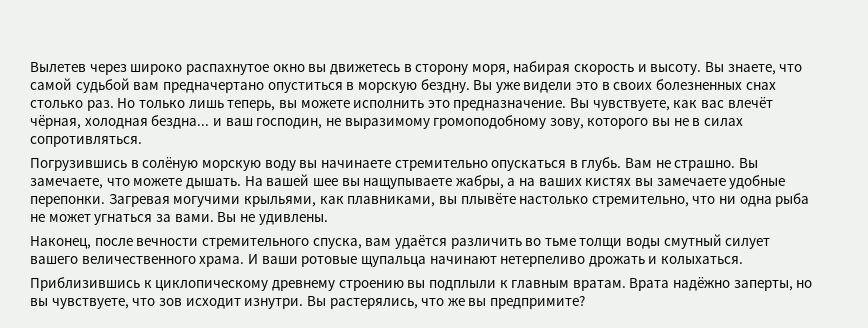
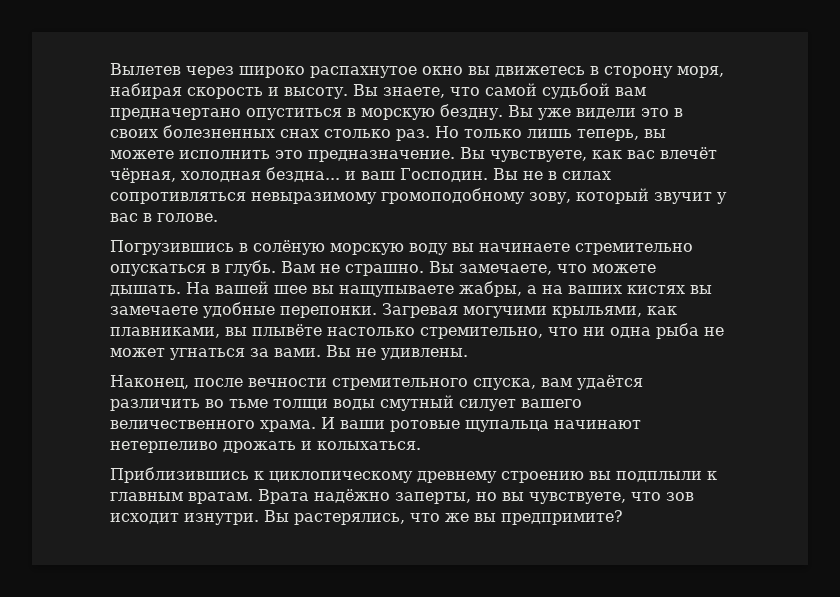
- Вы чувствуете, как вас влечёт чёрная, холодная бездна... и ваш господин, не выразимому громоподобному зову, которого вы не в силах сопротивляться.
+ Вы чувствуете, как вас влечёт чёрная, холодная бездна... и ваш Господин. Вы не в силах сопротивляться невыразимому громоподобному зову, который звучит у вас в голове.

